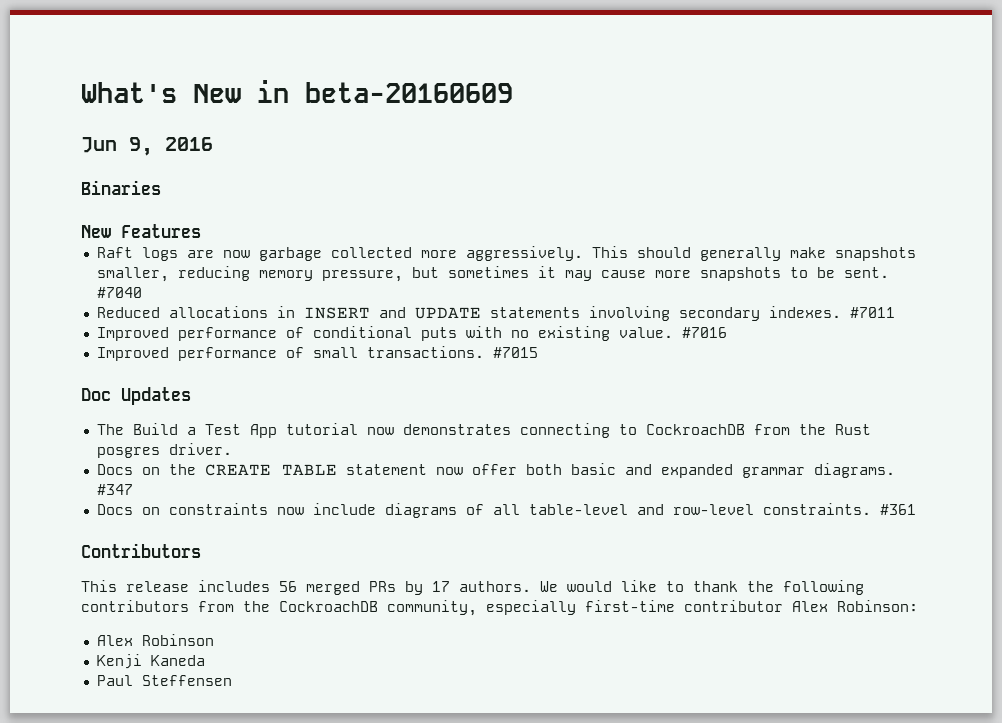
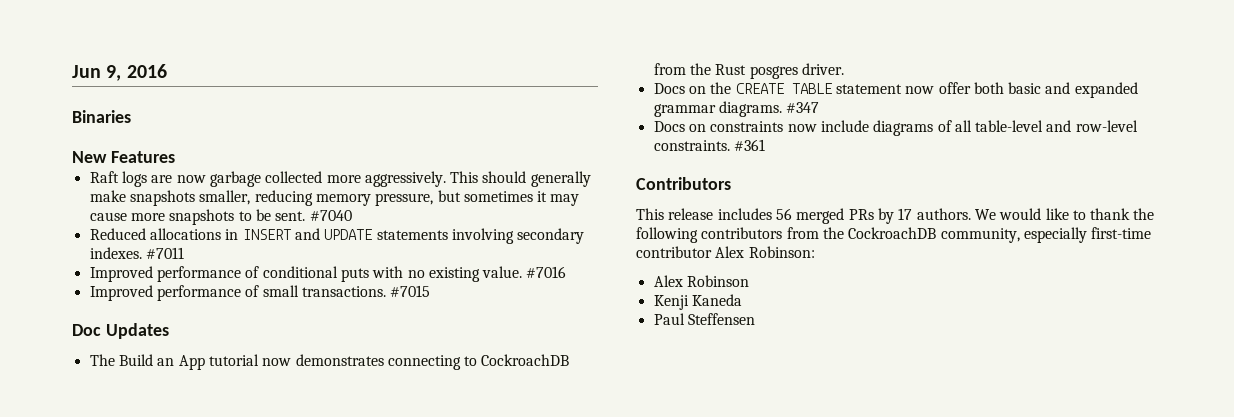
- What's New in beta-20160609
- The Build a Test App tutorial now demonstrates connecting to CockroachDB from the Rust posgres driver.
+ The Build an App tutorial now demonstrates connecting to CockroachDB from the Rust posgres driver.

